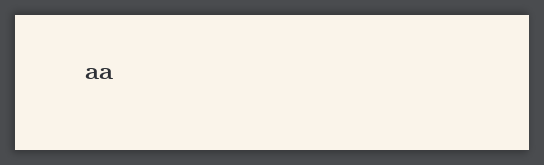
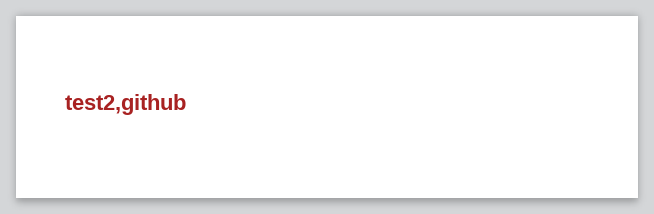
- aa
+ test2,github

